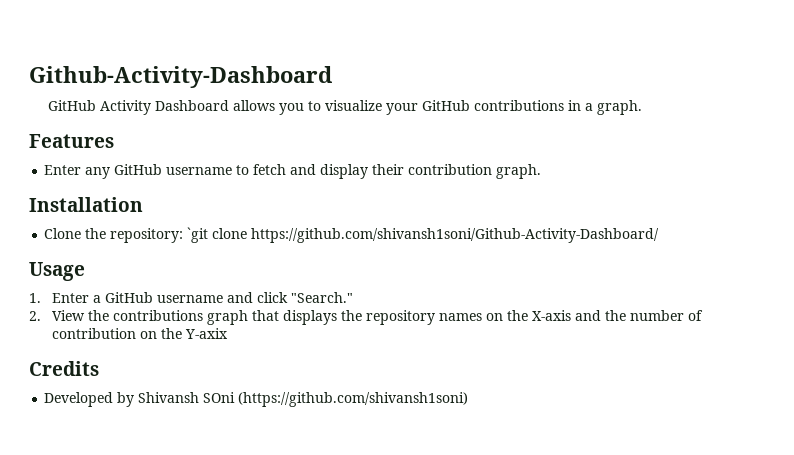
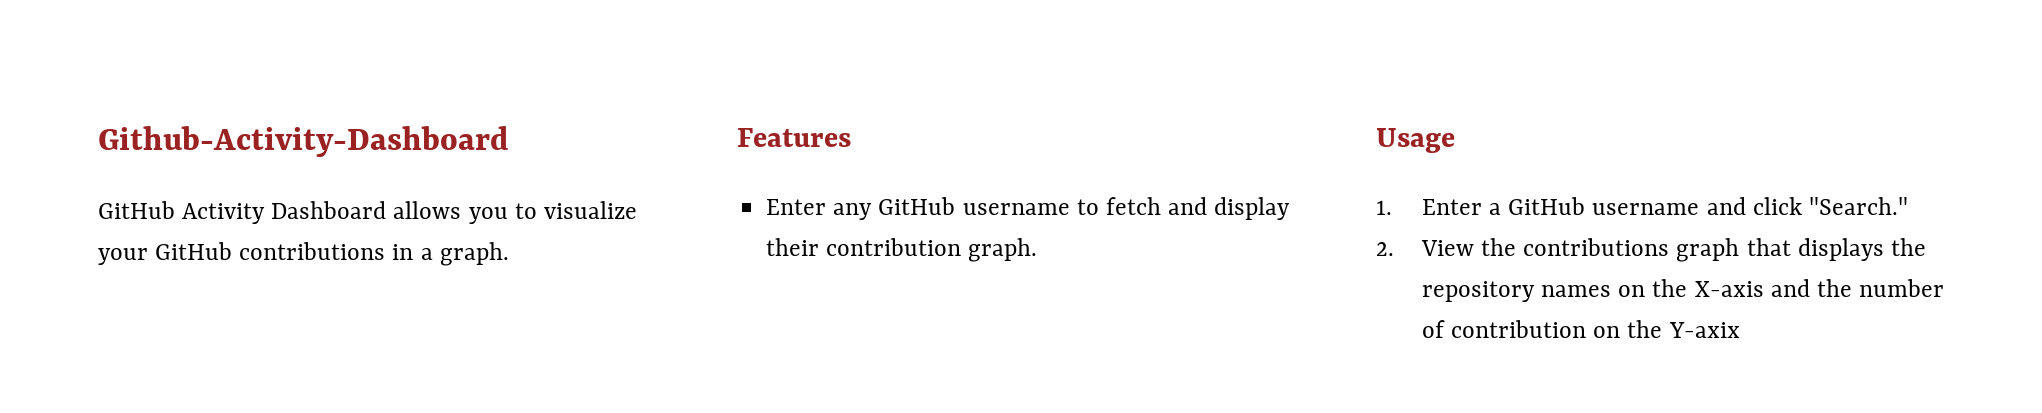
- Installation
- Clone the repository: `git clone https://github.com/shivansh1soni/Github-Activity-Dashboard/
- Credits
- Developed by Shivansh SOni (https://github.com/shivansh1soni)

